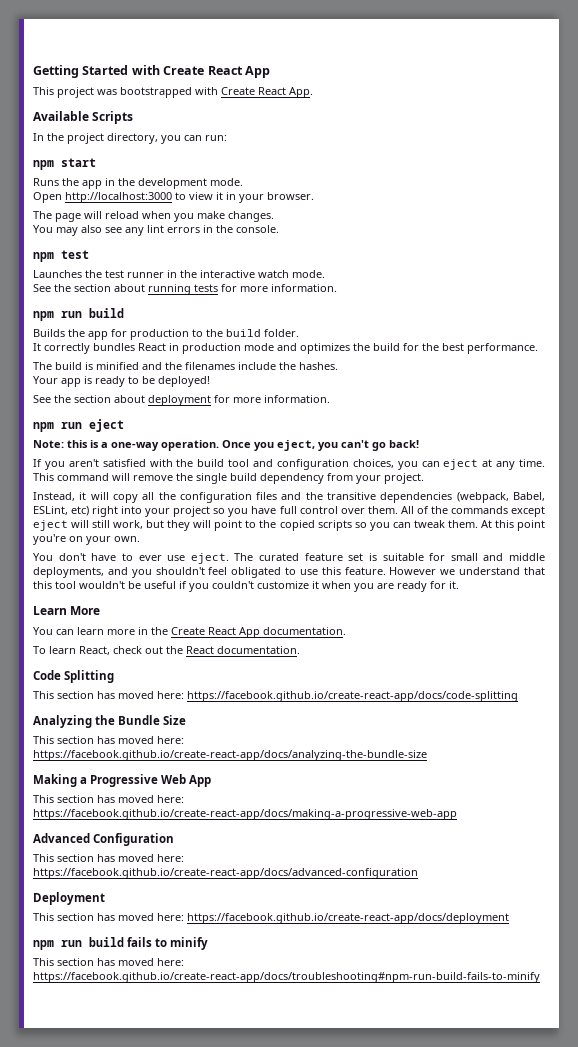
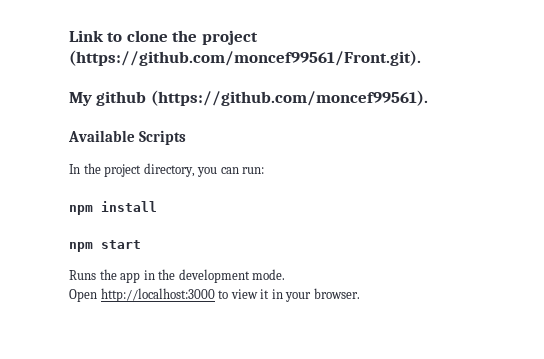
- Getting Started with Create React App
- This project was bootstrapped with Create React App.
+ Link to clone the project (https://github.com/moncef99561/Front.git).
+ My github (https://github.com/moncef99561).
+ npm install
- The page will reload when you make changes.
- You may also see any lint errors in the console.
- npm test
- Launches the test runner in the interactive watch mode.
- See the section about running tests for more information.
- npm run build
- Builds the app for production to the build folder.
- It correctly bundles React in production mode and optimizes the build for the best performance.
- The build is minified and the filenames include the hashes.
- Your app is ready to be deployed!
- See the section about deployment for more information.
- npm run eject
- Note: this is a one-way operation. Once you eject, you can't go back!
- If you aren't satisfied with the build tool and configuration choices, you can eject at any time. This command will remove the single build dependency from your project.
- Instead, it will copy all the configuration files and the transitive dependencies (webpack, Babel, ESLint, etc) right into your project so you have full control over them. All of the commands except eject will still work, but they will point to the copied scripts so you can tweak them. At this point you're on your own.
- You don't have to ever use eject. The curated feature set is suitable for small and middle deployments, and you shouldn't feel obligated to use this feature. However we understand that this tool wouldn't be useful if you couldn't customize it when you are ready for it.
- Learn More
- You can learn more in the Create React App documentation.
- To learn React, check out the React documentation.
- Code Splitting
- This section has moved here: https://facebook.github.io/create-react-app/docs/code-splitting
- Analyzing the Bundle Size
- This section has moved here: https://facebook.github.io/create-react-app/docs/analyzing-the-bundle-size
- Making a Progressive Web App
- This section has moved here: https://facebook.github.io/create-react-app/docs/making-a-progressive-web-app
- Advanced Configuration
- This section has moved here: https://facebook.github.io/create-react-app/docs/advanced-configuration
- Deployment
- This section has moved here: https://facebook.github.io/create-react-app/docs/deployment
- npm run build fails to minify
- This section has moved here: https://facebook.github.io/create-react-app/docs/troubleshooting#npm-run-build-fails-to-minify

